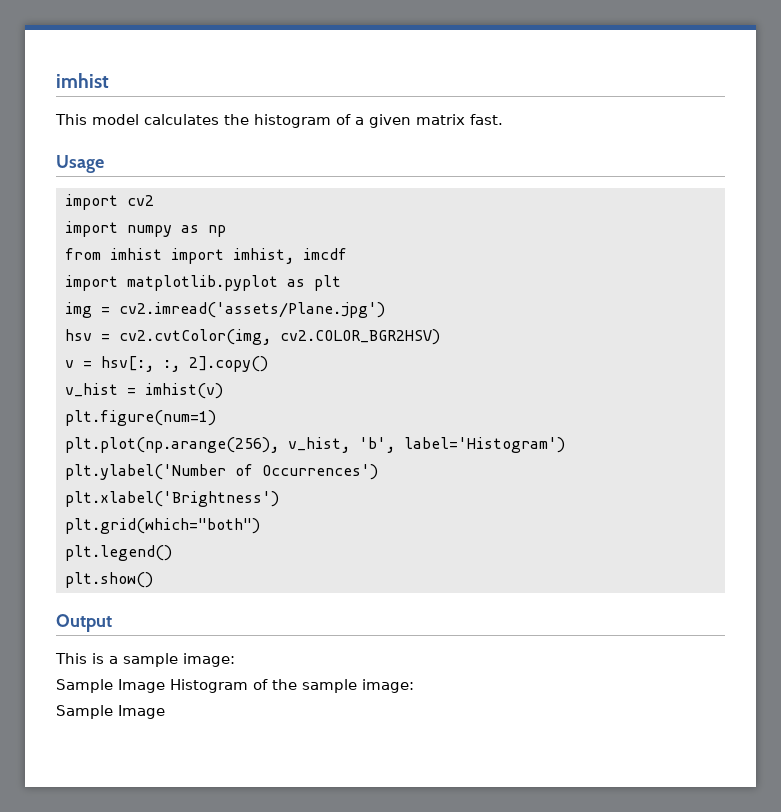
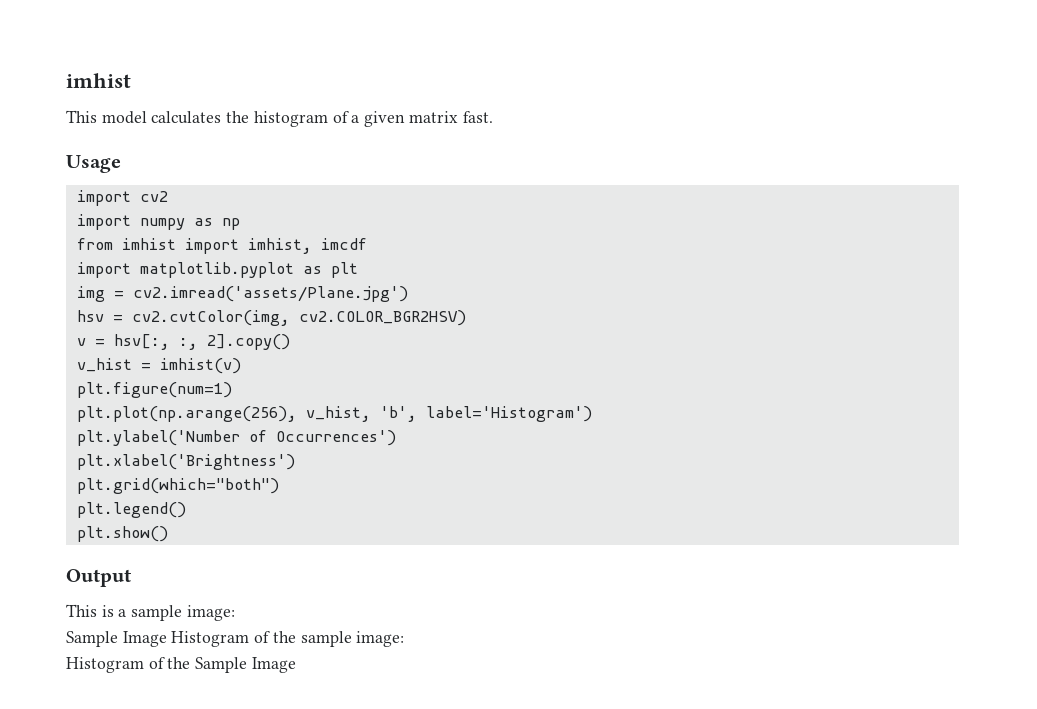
  Sample Image Histogram of the sample image:
- Sample Image
+ Histogram of the Sample Image

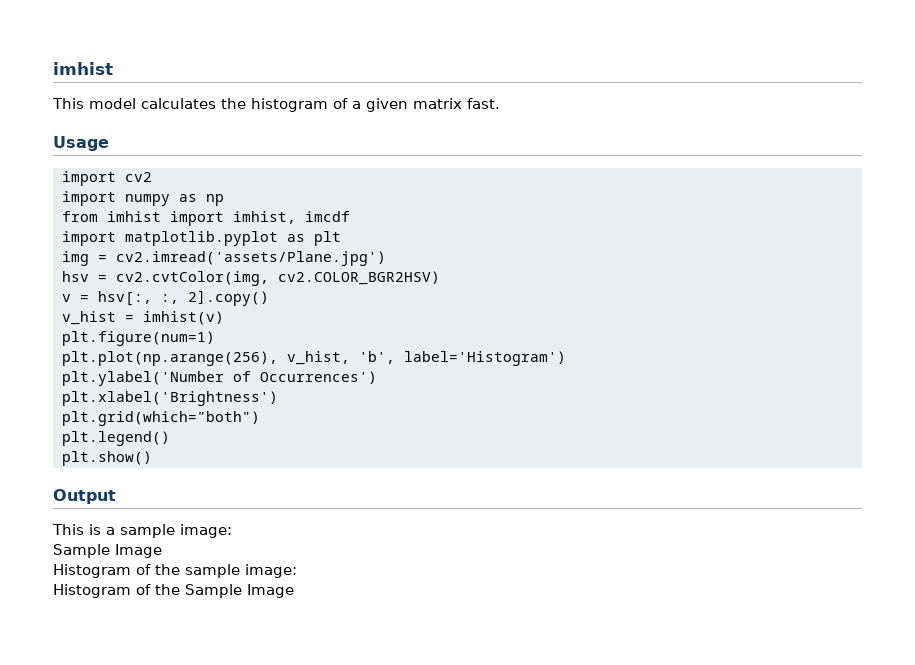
  This is a sample image:
- Sample Image Histogram of the sample image:
+ Sample Image
+ Histogram of the sample image:

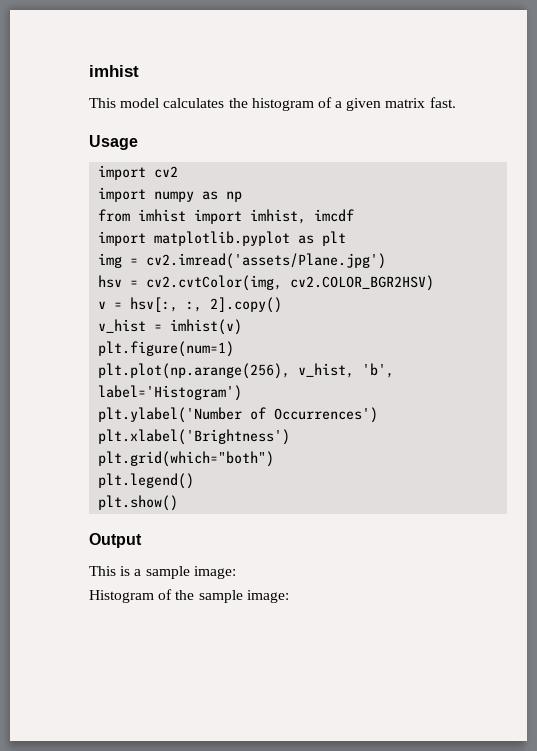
  This is a sample image:
- Sample Image
- Histogram of the Sample Image

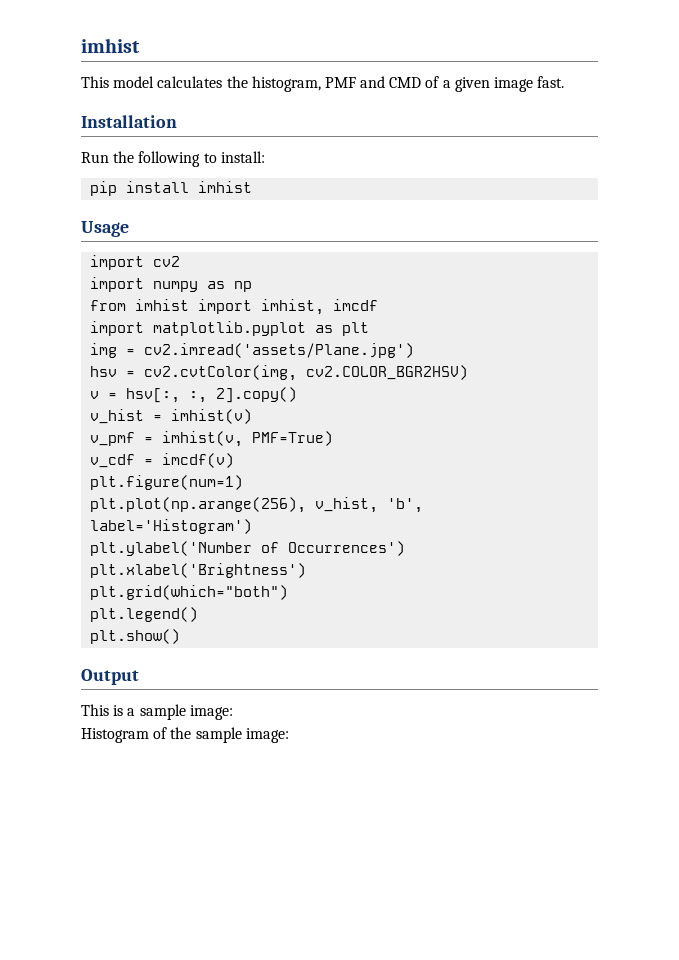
- This model calculates the histogram of a given matrix fast.
+ This model calculates the histogram, PMF and CMD of a given image fast.
+ Installation
+ Run the following to install:
+ pip install imhist
+ v_pmf = imhist(v, PMF=True)
+ v_cdf = imcdf(v)

